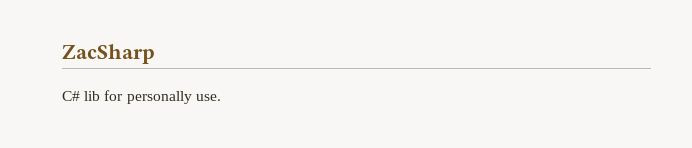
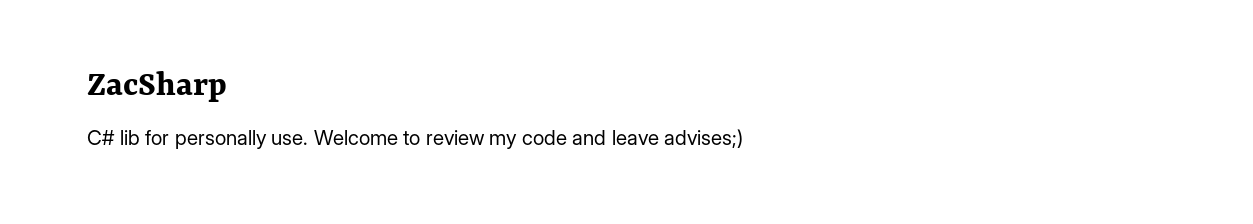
+ Welcome to review my code and leave advises;)

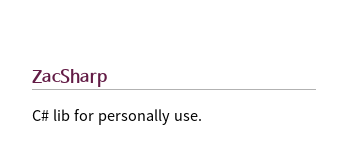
- Welcome to review my code and leave advises;)

